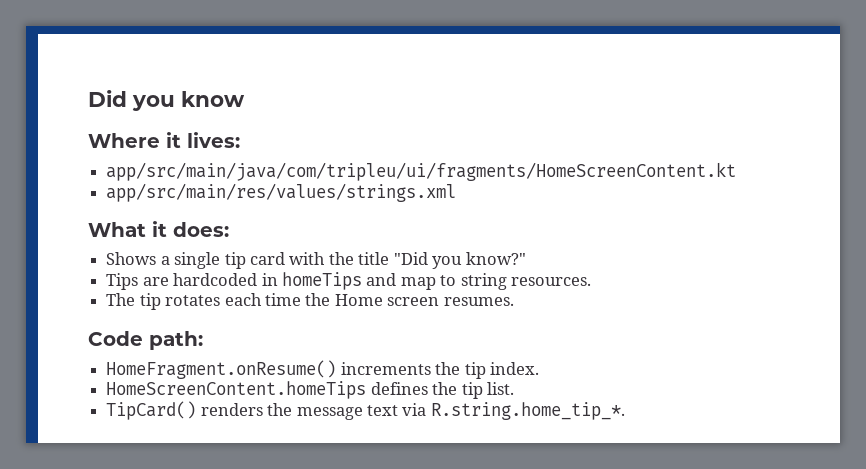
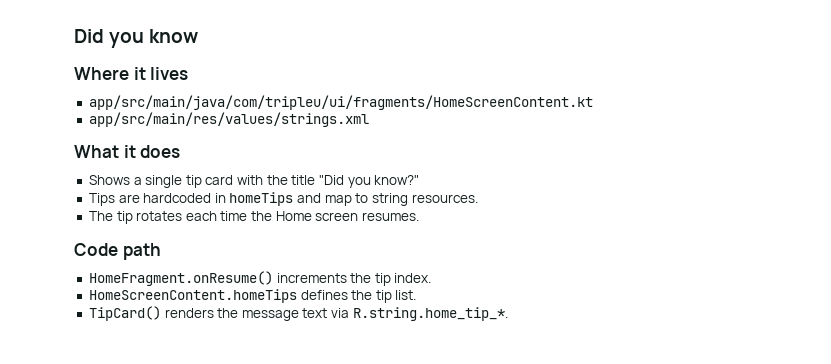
- Where it lives:
+ Where it lives
- What it does:
+ What it does
- Code path:
+ Code path

